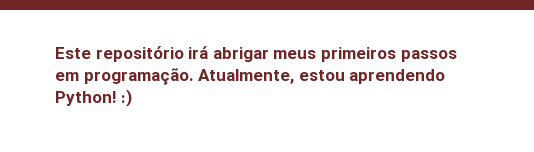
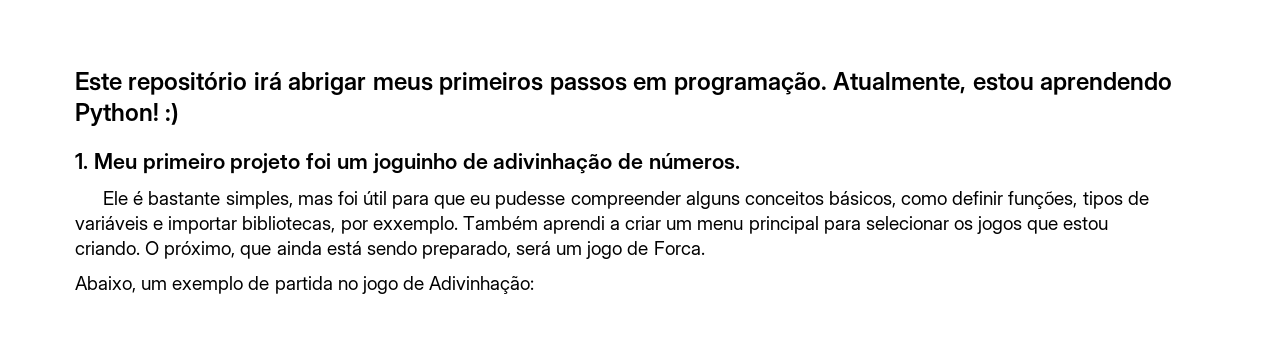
+ 1. Meu primeiro projeto foi um joguinho de adivinhação de números.
+ Ele é bastante simples, mas foi útil para que eu pudesse compreender alguns conceitos básicos, como definir funções, tipos de variáveis e importar bibliotecas, por exxemplo. Também aprendi a criar um menu principal para selecionar os jogos que estou criando. O próximo, que ainda está sendo preparado, será um jogo de Forca.
+ Abaixo, um exemplo de partida no jogo de Adivinhação:

